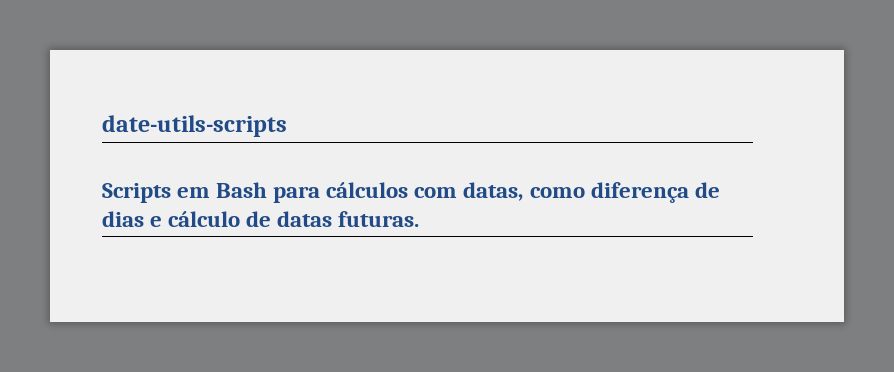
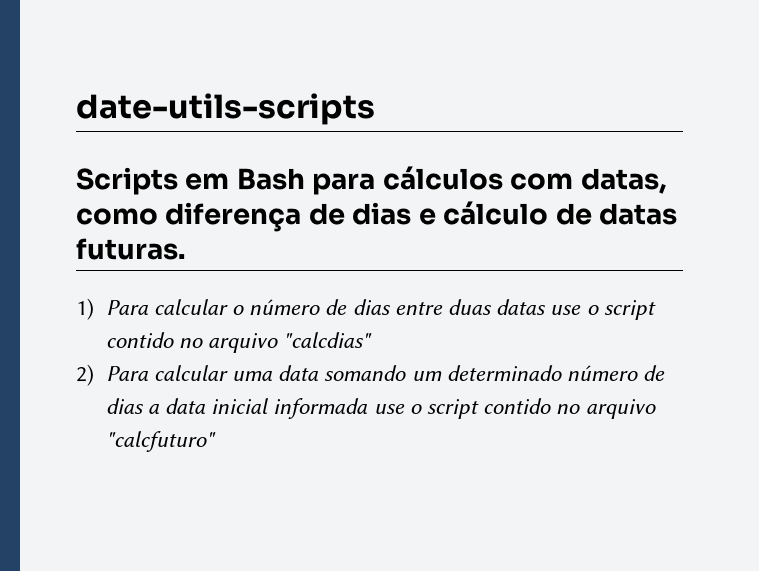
+ 1) Para calcular o número de dias entre duas datas use o script contido no arquivo "calcdias"
+ 2) Para calcular uma data somando um determinado número de dias a data inicial informada use o script contido no arquivo "calcfuturo"

